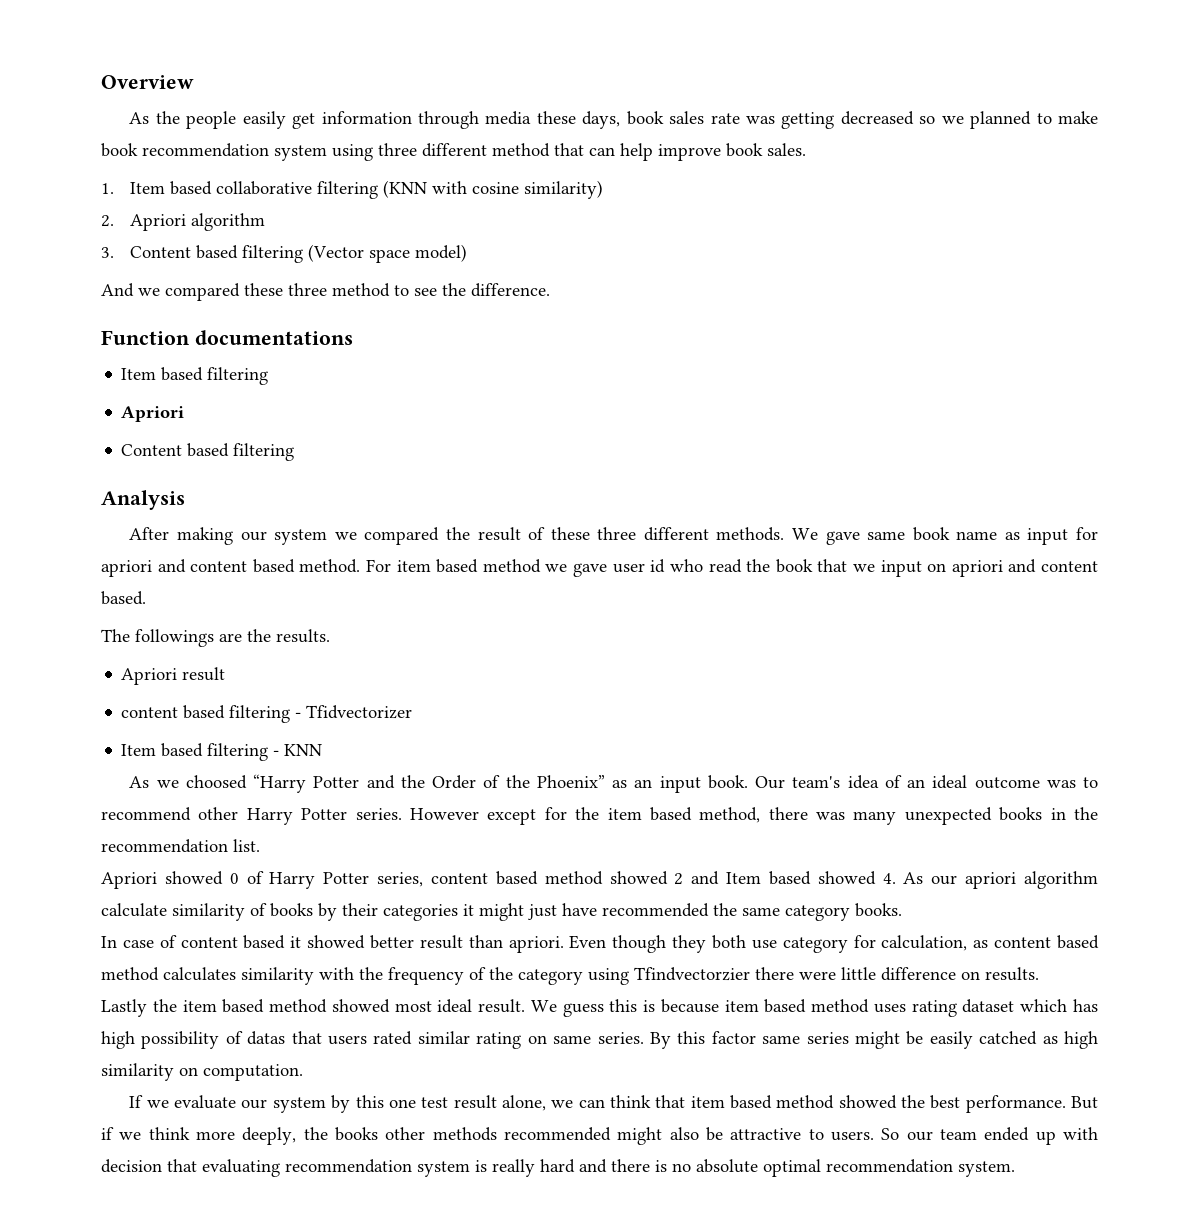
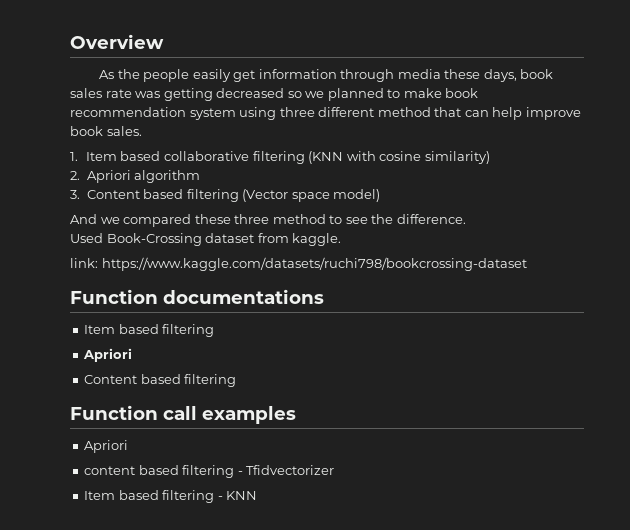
+ Used Book-Crossing dataset from kaggle.
+ link: https://www.kaggle.com/datasets/ruchi798/bookcrossing-dataset
- Analysis
- After making our system we compared the result of these three different methods. We gave same book name as input for apriori and content based method. For item based method we gave user id who read the book that we input on apriori and content based.
- The followings are the results.
- Apriori result
+ Function call examples
+ Apriori
- As we choosed “Harry Potter and the Order of the Phoenix” as an input book. Our team's idea of an ideal outcome was to recommend other Harry Potter series. However except for the item based method, there was many unexpected books in the recommendation list.
- Apriori showed 0 of Harry Potter series, content based method showed 2 and Item based showed 4. As our apriori algorithm calculate similarity of books by their categories it might just have recommended the same category books.
- In case of content based it showed better result than apriori. Even though they both use category for calculation, as content based method calculates similarity with the frequency of the category using Tfindvectorzier there were little difference on results.
- Lastly the item based method showed most ideal result. We guess this is because item based method uses rating dataset which has high possibility of datas that users rated similar rating on same series. By this factor same series might be easily catched as high similarity on computation.
- If we evaluate our system by this one test result alone, we can think that item based method showed the best performance. But if we think more deeply, the books other methods recommended might also be attractive to users. So our team ended up with decision that evaluating recommendation system is really hard and there is no absolute optimal recommendation system.

